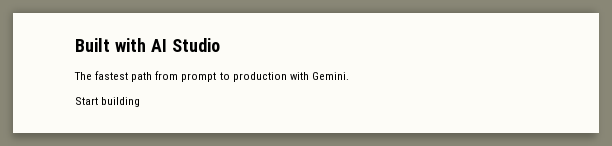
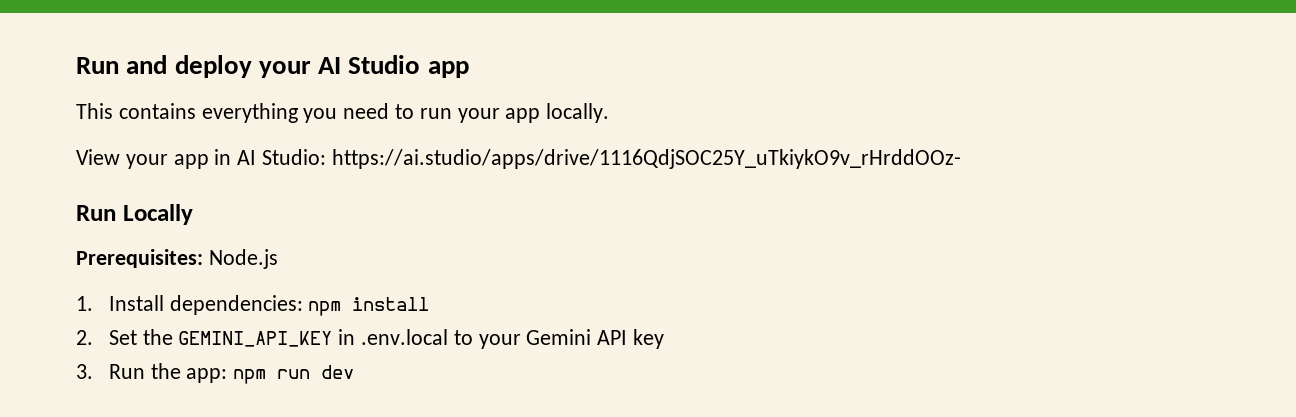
- Built with AI Studio
- The fastest path from prompt to production with Gemini.
- Start building
+ Run and deploy your AI Studio app
+ This contains everything you need to run your app locally.
+ View your app in AI Studio: https://ai.studio/apps/drive/1116QdjSOC25Y_uTkiykO9v_rHrddOOz-
+ Run Locally
+ Prerequisites: Node.js
+ 1. Install dependencies: npm install
+ 2. Set the GEMINI_API_KEY in .env.local to your Gemini API key
+ 3. Run the app: npm run dev

